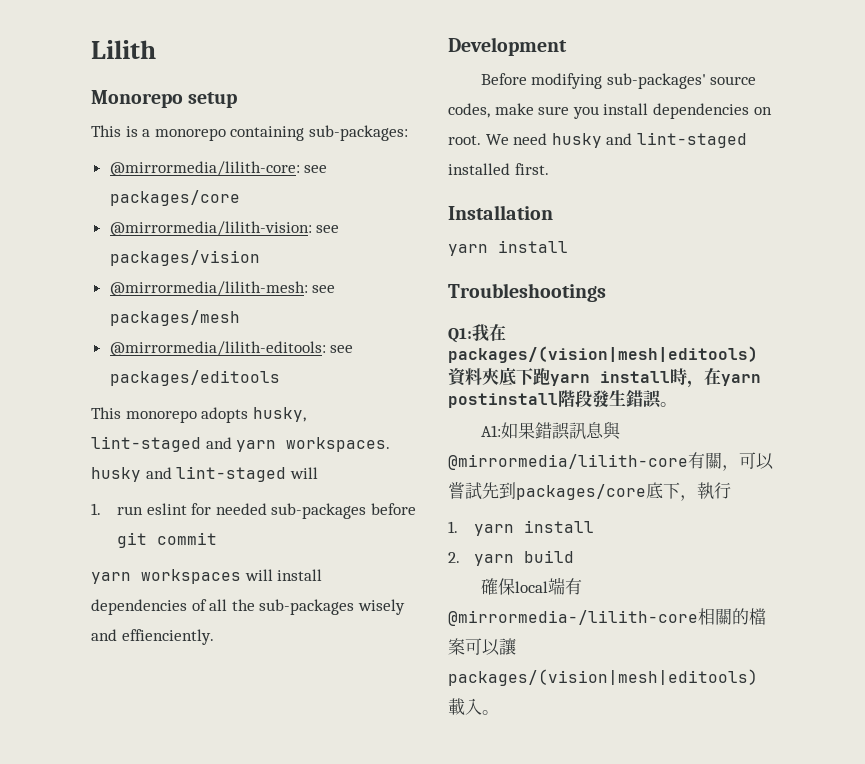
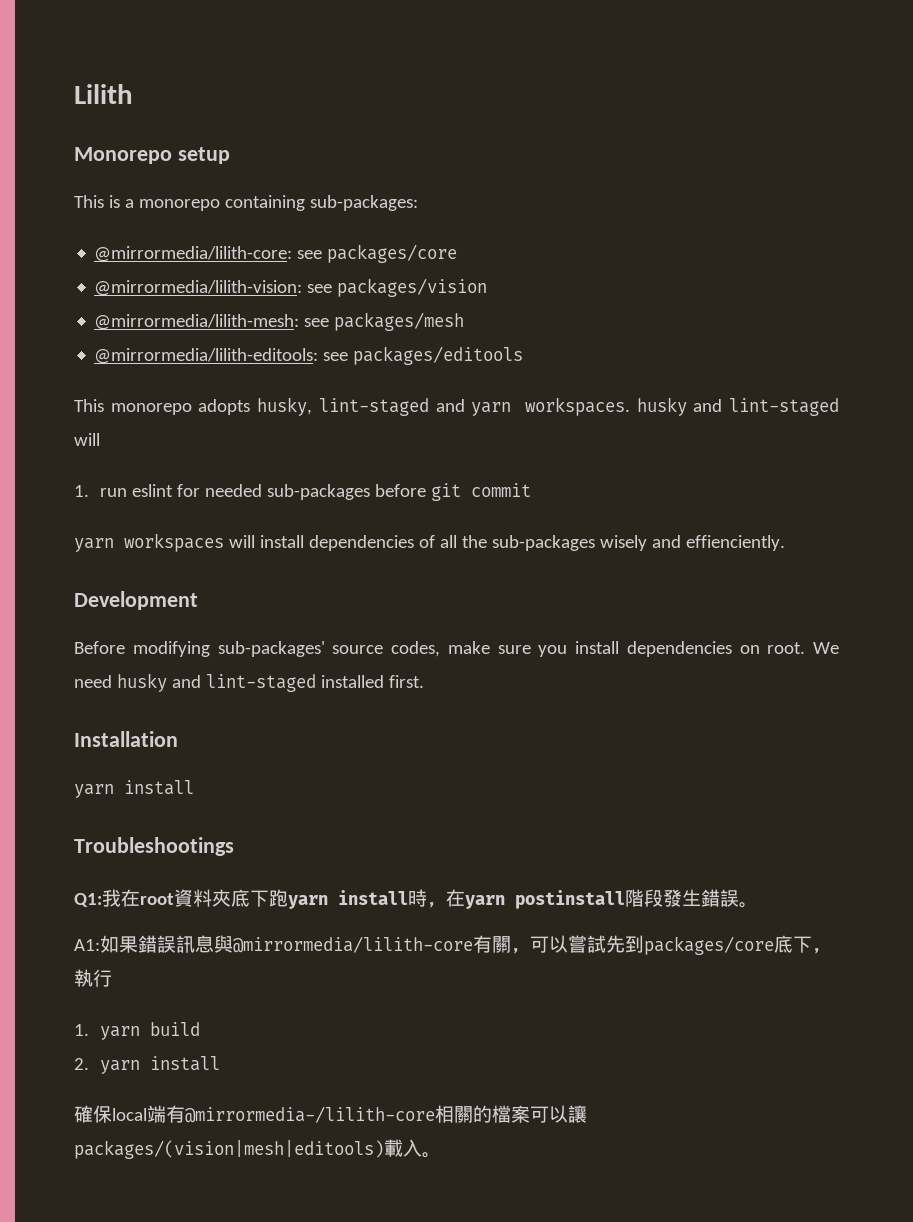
- Q1:我在packages/(vision|mesh|editools)資料夾底下跑yarn install時，在yarn postinstall階段發生錯誤。
+ Q1:我在root資料夾底下跑yarn install時，在yarn postinstall階段發生錯誤。
- 1. yarn install
+ 1. yarn build
- 2. yarn build
+ 2. yarn install

